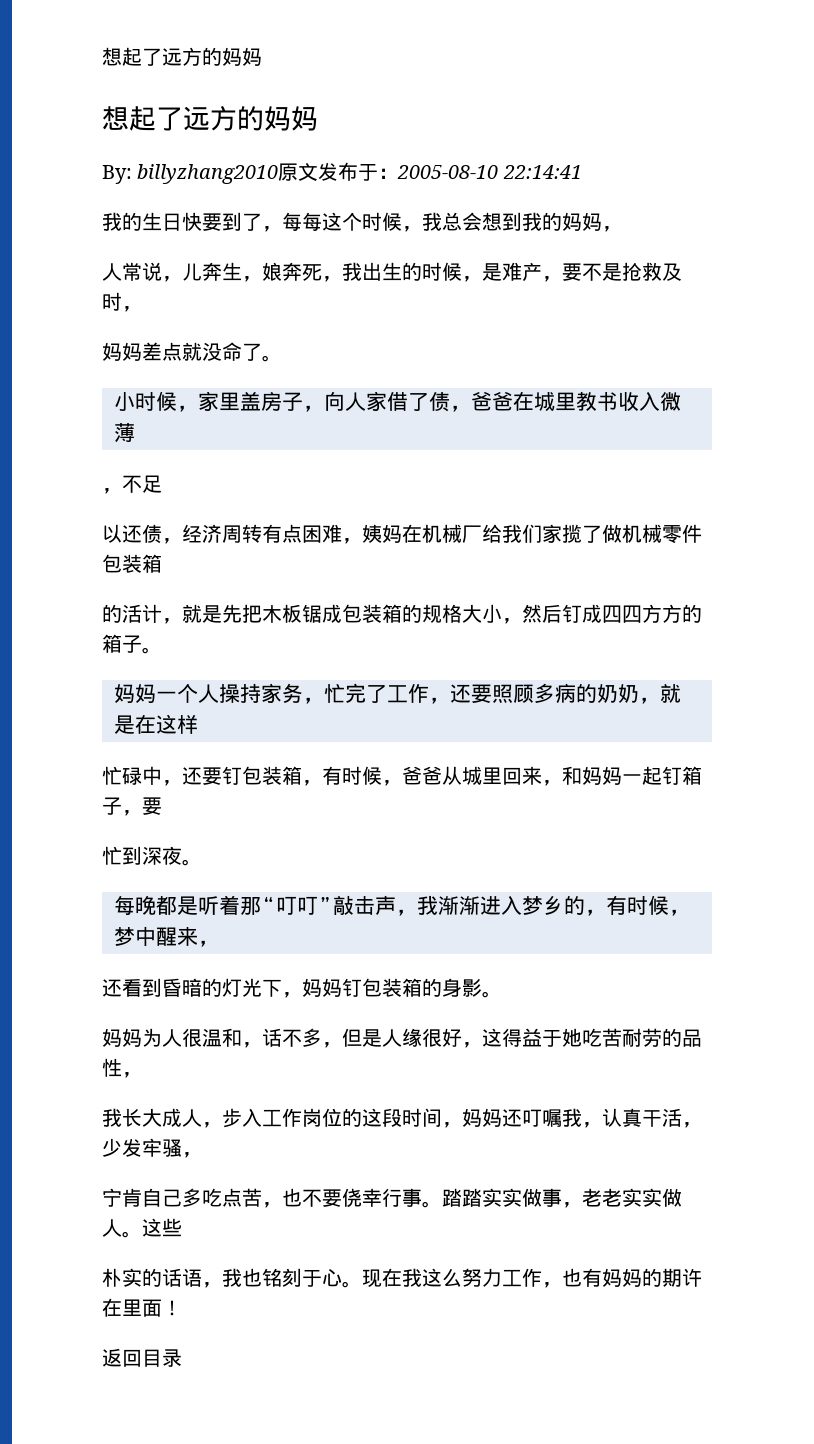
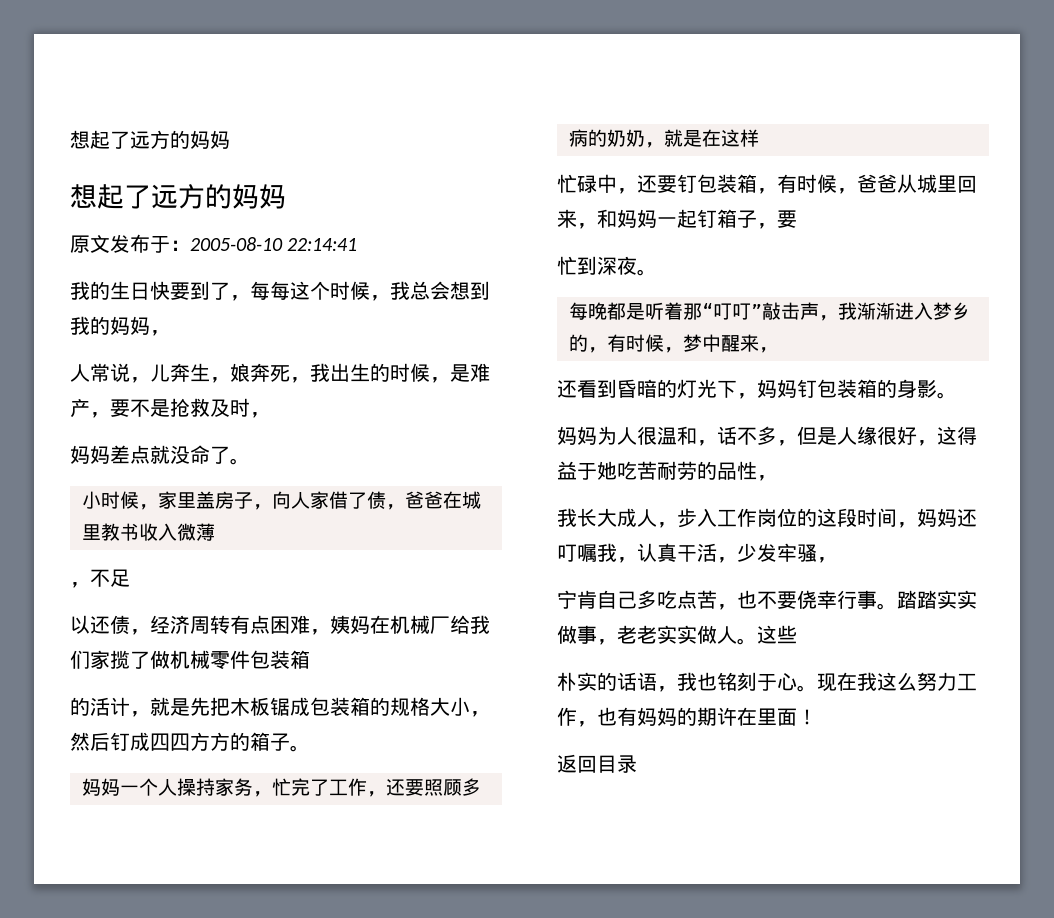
- By: billyzhang2010原文发布于：2005-08-10 22:14:41
+ 原文发布于：2005-08-10 22:14:41

